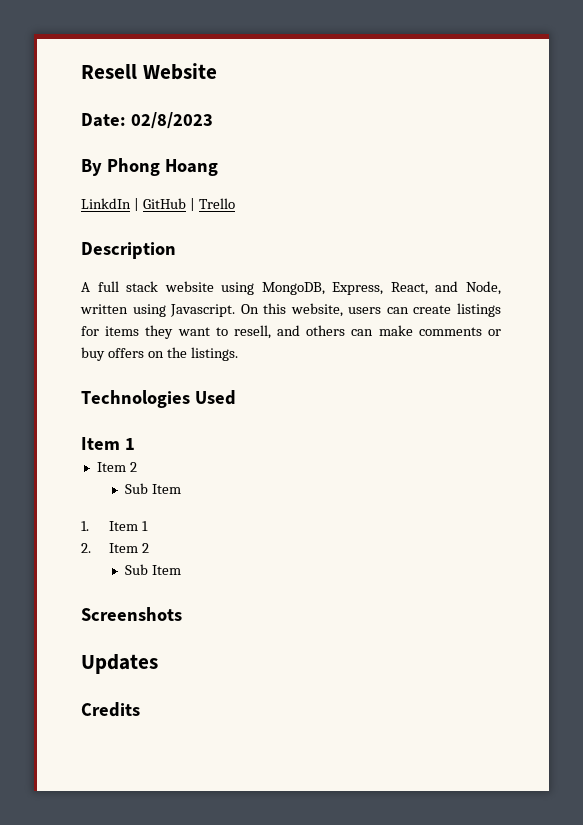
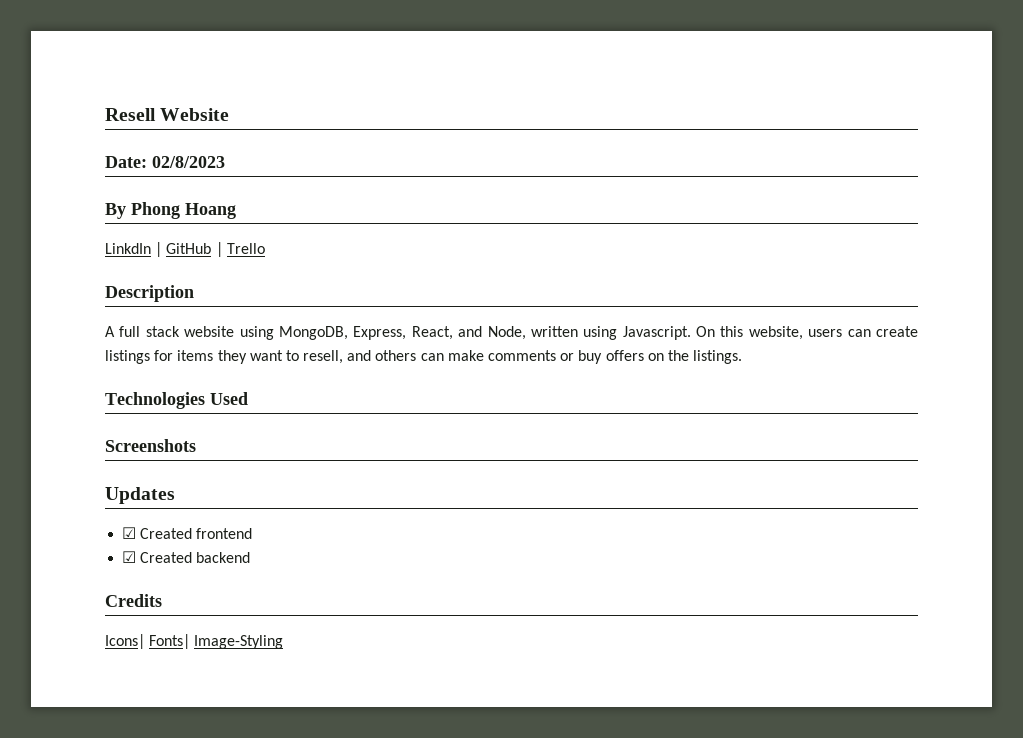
  Technologies Used
- Item 1
- Item 2
- Sub Item
- 1. Item 1
- 2. Item 2
- Sub Item
  Screenshots
  Updates
+ ☑ Created frontend
+ ☑ Created backend
  Credits
+ Icons| Fonts| Image-Styling

